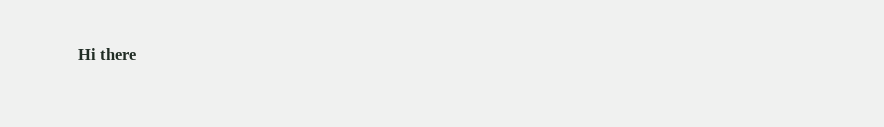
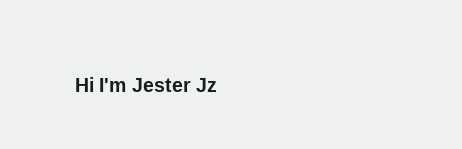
- Hi there
+ Hi I'm Jester Jz

